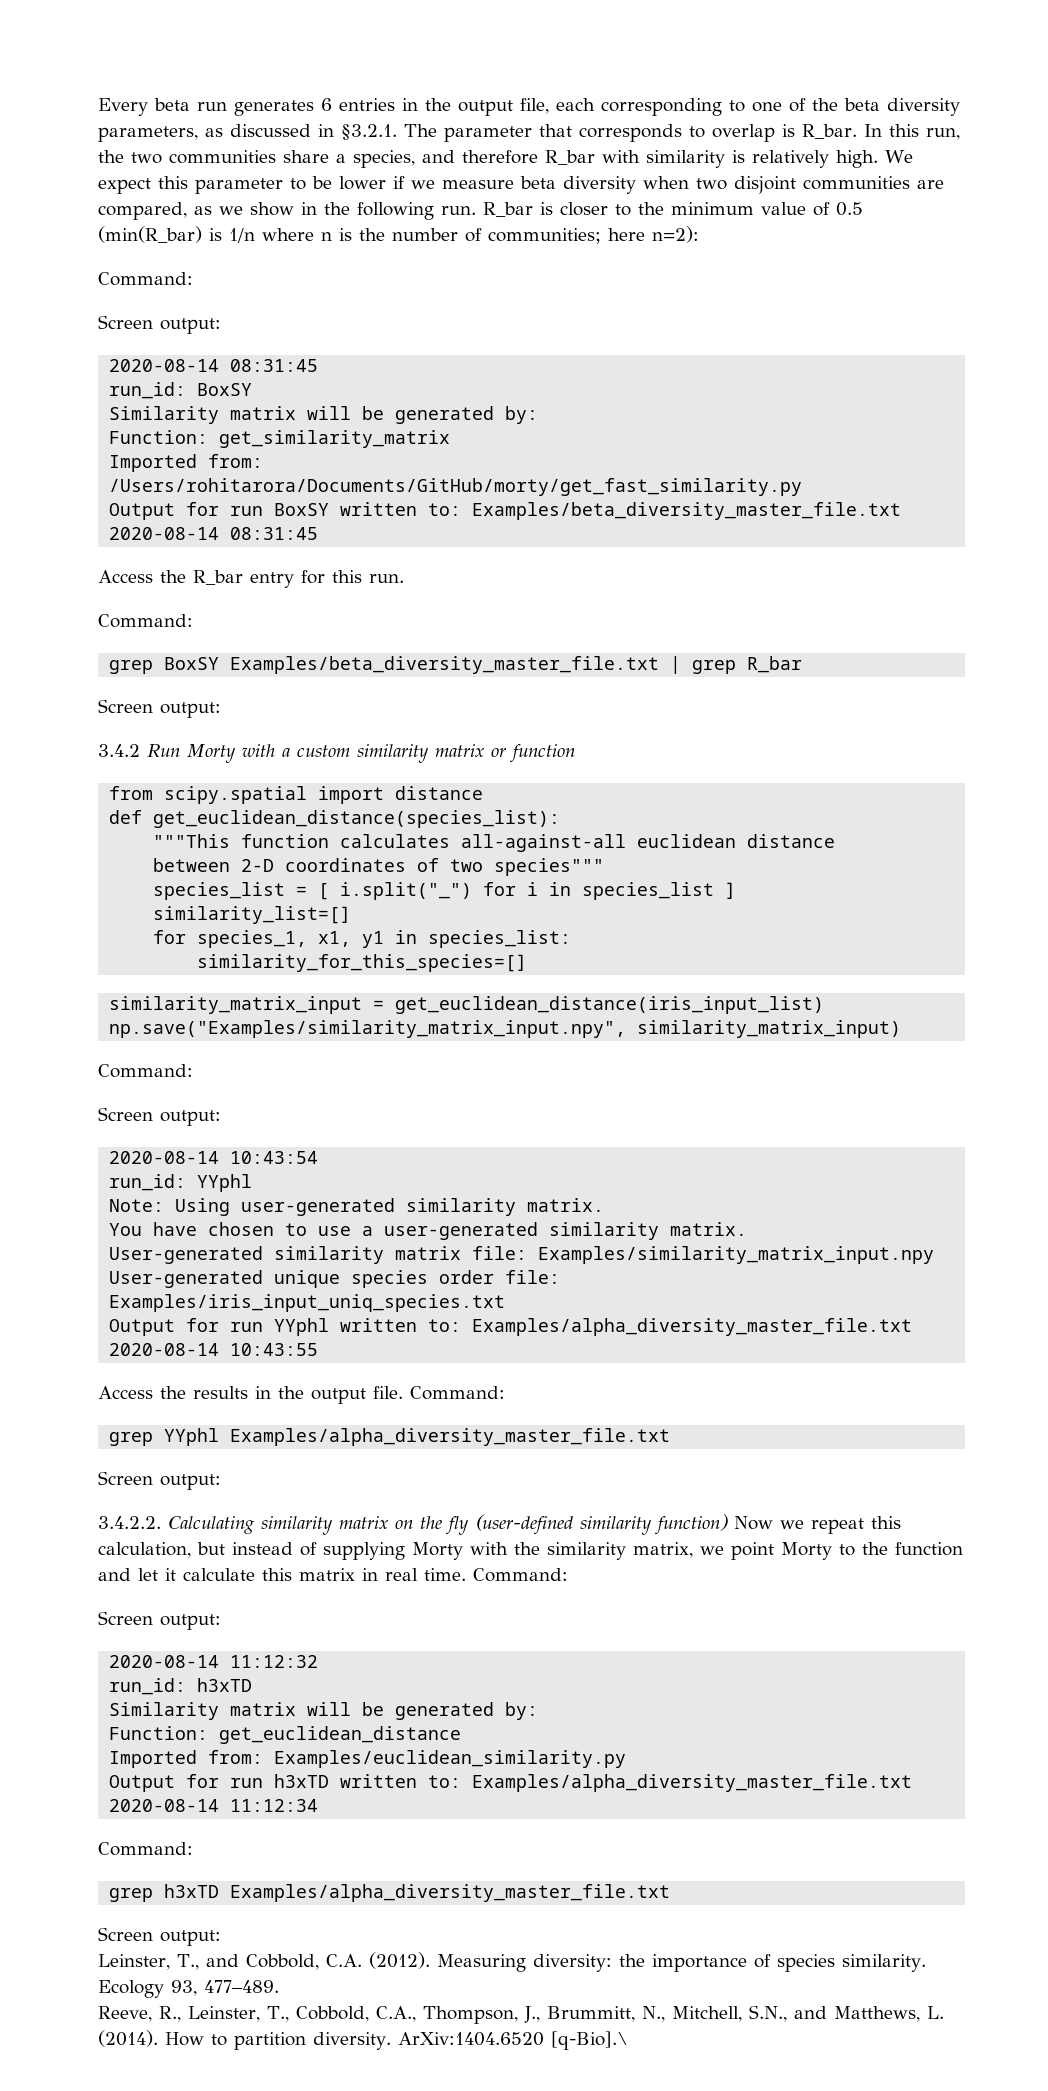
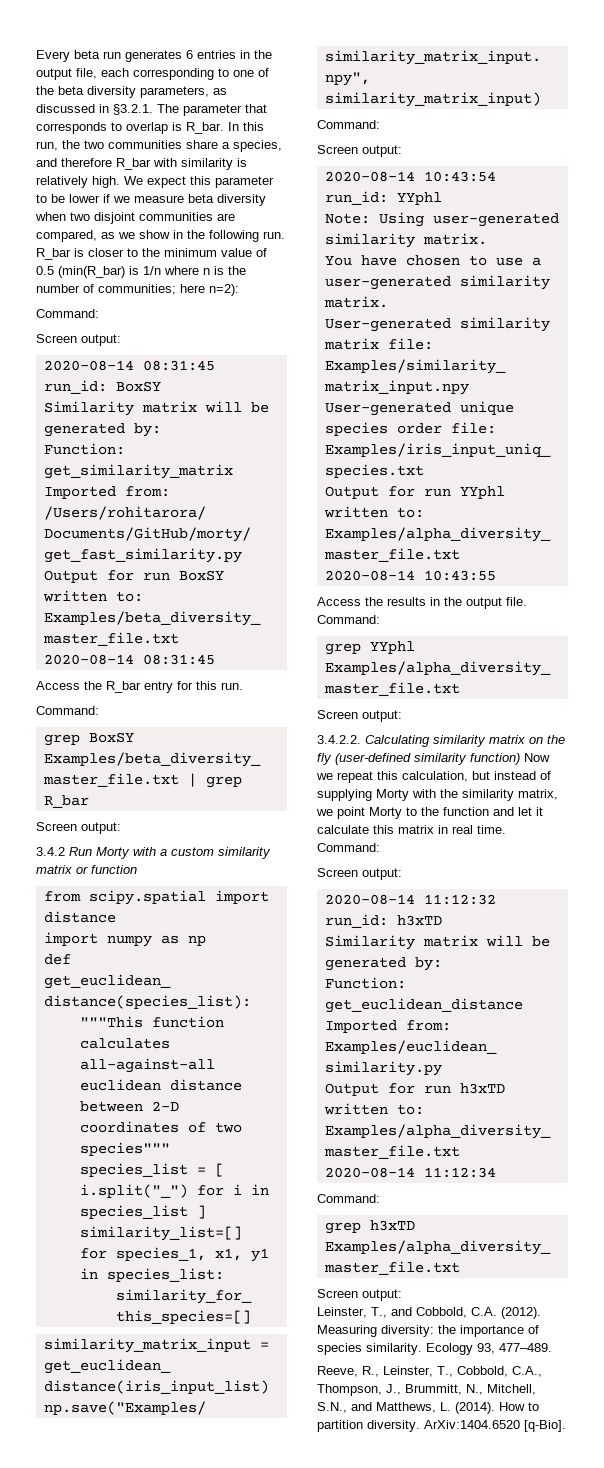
+ import numpy as np
- ArXiv:1404.6520 [q-Bio].\
+ ArXiv:1404.6520 [q-Bio].

